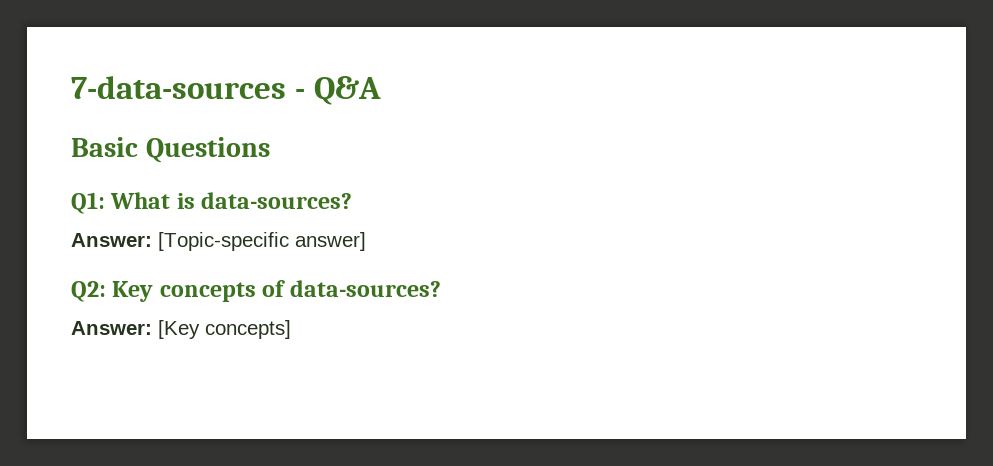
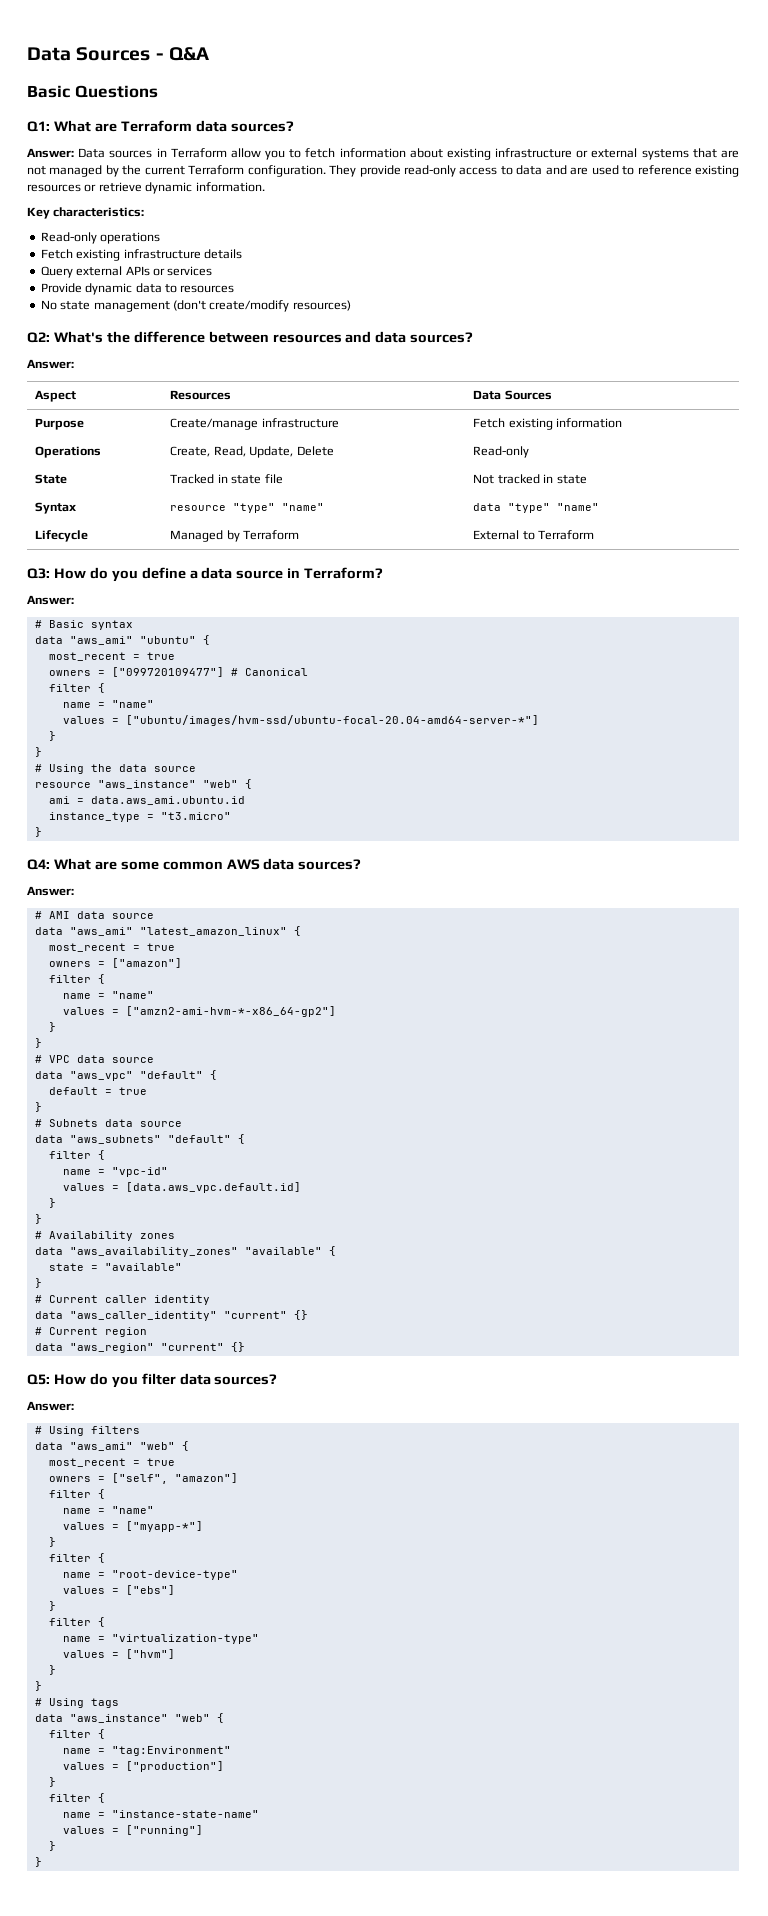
- 7-data-sources - Q&A
+ Data Sources - Q&A
- Q1: What is data-sources?
- Answer: [Topic-specific answer]
- Q2: Key concepts of data-sources?
- Answer: [Key concepts]
+ Q1: What are Terraform data sources?
+ Answer: Data sources in Terraform allow you to fetch information about existing infrastructure or external systems that are not managed by the current Terraform configuration. They provide read-only access to data and are used to reference existing resources or retrieve dynamic information.
+ Key characteristics:
+ Read-only operations
+ Fetch existing infrastructure details
+ Query external APIs or services
+ Provide dynamic data to resources
+ No state management (don't create/modify resources)
+ Q2: What's the difference between resources and data sources?
+ Answer:
+ Aspect | Resources | Data Sources
+ Purpose | Create/manage infrastructure | Fetch existing information
+ Operations | Create, Read, Update, Delete | Read-only
+ State | Tracked in state file | Not tracked in state
+ Syntax | resource "type" "name" | data "type" "name"
+ Lifecycle | Managed by Terraform | External to Terraform
+ Q3: How do you define a data source in Terraform?
+ Answer:
+ # Basic syntax
+ data "aws_ami" "ubuntu" {
+ most_recent = true
+ owners = ["099720109477"] # Canonical
+ filter {
+ name = "name"
+ values = ["ubuntu/images/hvm-ssd/ubuntu-focal-20.04-amd64-server-*"]
+ }
+ }
+ # Using the data source
+ resource "aws_instance" "web" {
+ ami = data.aws_ami.ubuntu.id
+ instance_type = "t3.micro"
+ }
+ Q4: What are some common AWS data sources?
+ Answer:
+ # AMI data source
+ data "aws_ami" "latest_amazon_linux" {
+ most_recent = true
+ owners = ["amazon"]
+ filter {
+ name = "name"
+ values = ["amzn2-ami-hvm-*-x86_64-gp2"]
+ }
+ }
+ # VPC data source
+ data "aws_vpc" "default" {
+ default = true
+ }
+ # Subnets data source
+ data "aws_subnets" "default" {
+ filter {
+ name = "vpc-id"
+ values = [data.aws_vpc.default.id]
+ }
+ }
+ # Availability zones
+ data "aws_availability_zones" "available" {
+ state = "available"
+ }
+ # Current caller identity
+ data "aws_caller_identity" "current" {}
+ # Current region
+ data "aws_region" "current" {}
+ Q5: How do you filter data sources?
+ Answer:
+ # Using filters
+ data "aws_ami" "web" {
+ most_recent = true
+ owners = ["self", "amazon"]
+ filter {
+ name = "name"
+ values = ["myapp-*"]
+ }
+ filter {
+ name = "root-device-type"
+ values = ["ebs"]
+ }
+ filter {
+ name = "virtualization-type"
+ values = ["hvm"]
+ }
+ }
+ # Using tags
+ data "aws_instance" "web" {
+ filter {
+ name = "tag:Environment"
+ values = ["production"]
+ }
+ filter {
+ name = "instance-state-name"
+ values = ["running"]
+ }
+ }

